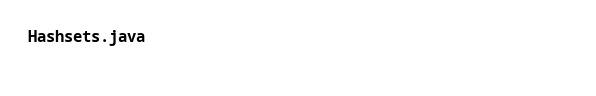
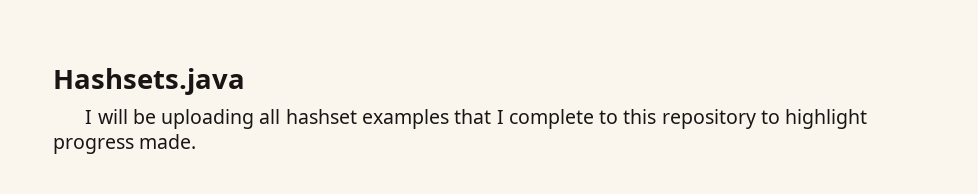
+ I will be uploading all hashset examples that I complete to this repository to highlight progress made.

